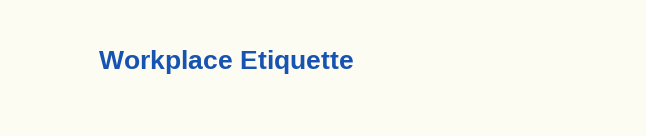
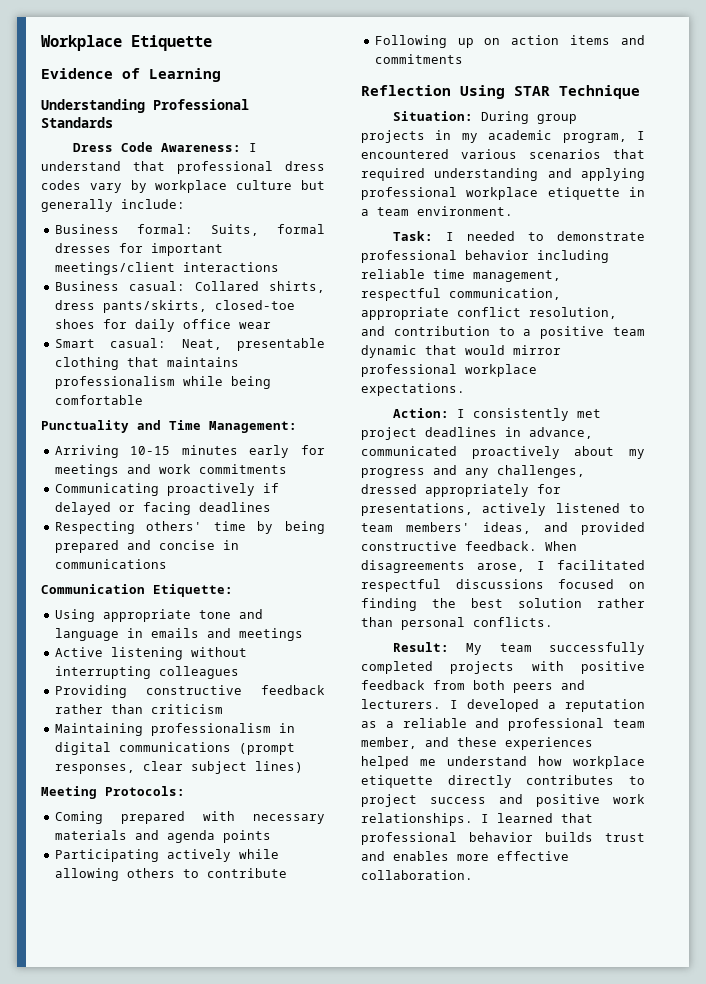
+ Evidence of Learning
+ Understanding Professional Standards
+ Dress Code Awareness: I understand that professional dress codes vary by workplace culture but generally include:
+ Business formal: Suits, formal dresses for important meetings/client interactions
+ Business casual: Collared shirts, dress pants/skirts, closed-toe shoes for daily office wear
+ Smart casual: Neat, presentable clothing that maintains professionalism while being comfortable
+ Punctuality and Time Management:
+ Arriving 10-15 minutes early for meetings and work commitments
+ Communicating proactively if delayed or facing deadlines
+ Respecting others' time by being prepared and concise in communications
+ Communication Etiquette:
+ Using appropriate tone and language in emails and meetings
+ Active listening without interrupting colleagues
+ Providing constructive feedback rather than criticism
+ Maintaining professionalism in digital communications (prompt responses, clear subject lines)
+ Meeting Protocols:
+ Coming prepared with necessary materials and agenda points
+ Participating actively while allowing others to contribute
+ Following up on action items and commitments
+ Reflection Using STAR Technique
+ Situation: During group projects in my academic program, I encountered various scenarios that required understanding and applying professional workplace etiquette in a team environment.
+ Task: I needed to demonstrate professional behavior including reliable time management, respectful communication, appropriate conflict resolution, and contribution to a positive team dynamic that would mirror professional workplace expectations.
+ Action: I consistently met project deadlines in advance, communicated proactively about my progress and any challenges, dressed appropriately for presentations, actively listened to team members' ideas, and provided constructive feedback. When disagreements arose, I facilitated respectful discussions focused on finding the best solution rather than personal conflicts.
+ Result: My team successfully completed projects with positive feedback from both peers and lecturers. I developed a reputation as a reliable and professional team member, and these experiences helped me understand how workplace etiquette directly contributes to project success and positive work relationships. I learned that professional behavior builds trust and enables more effective collaboration.

